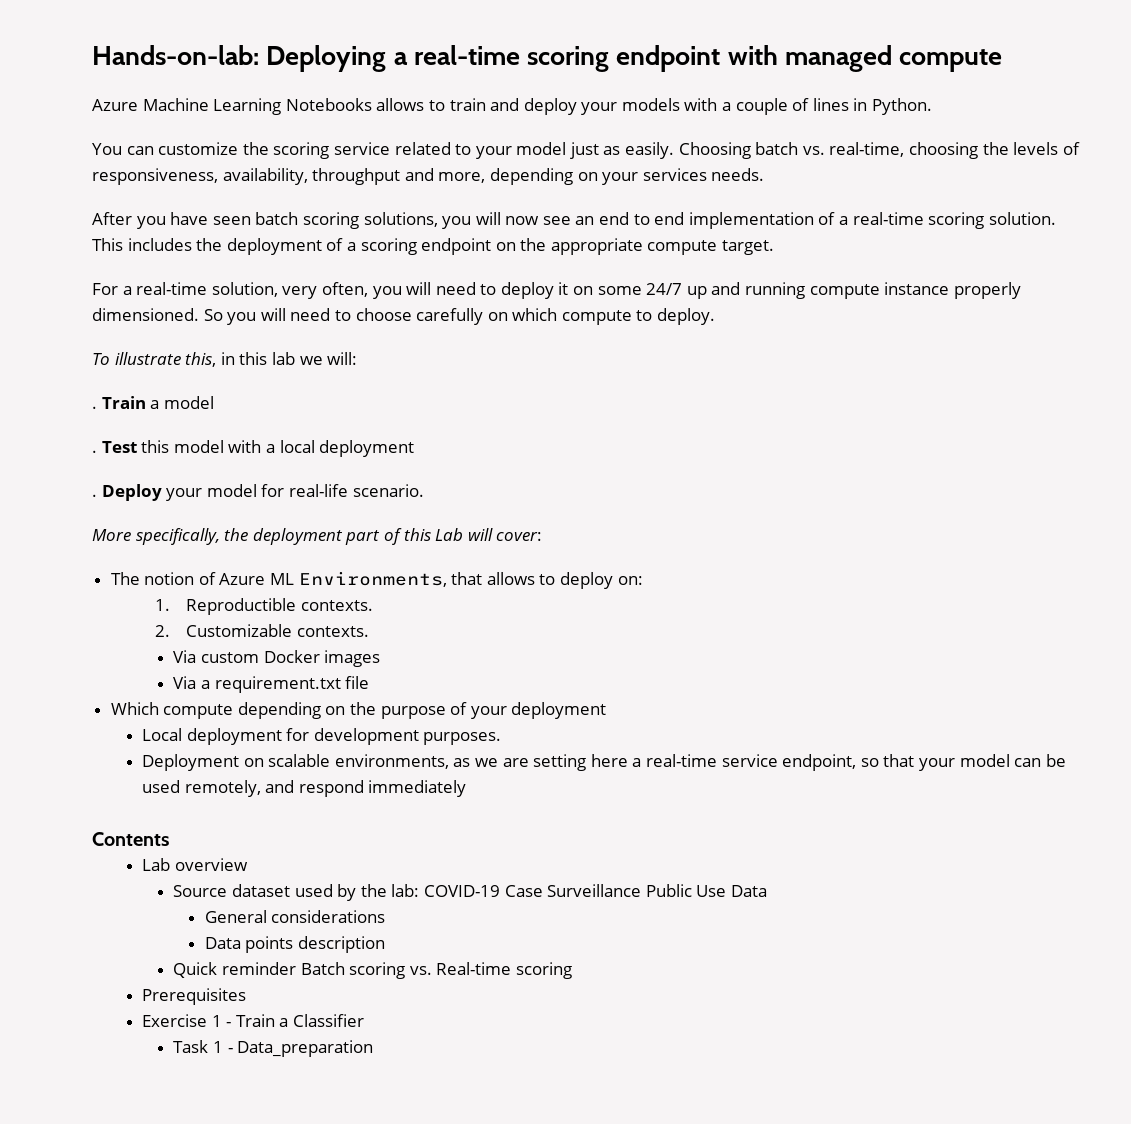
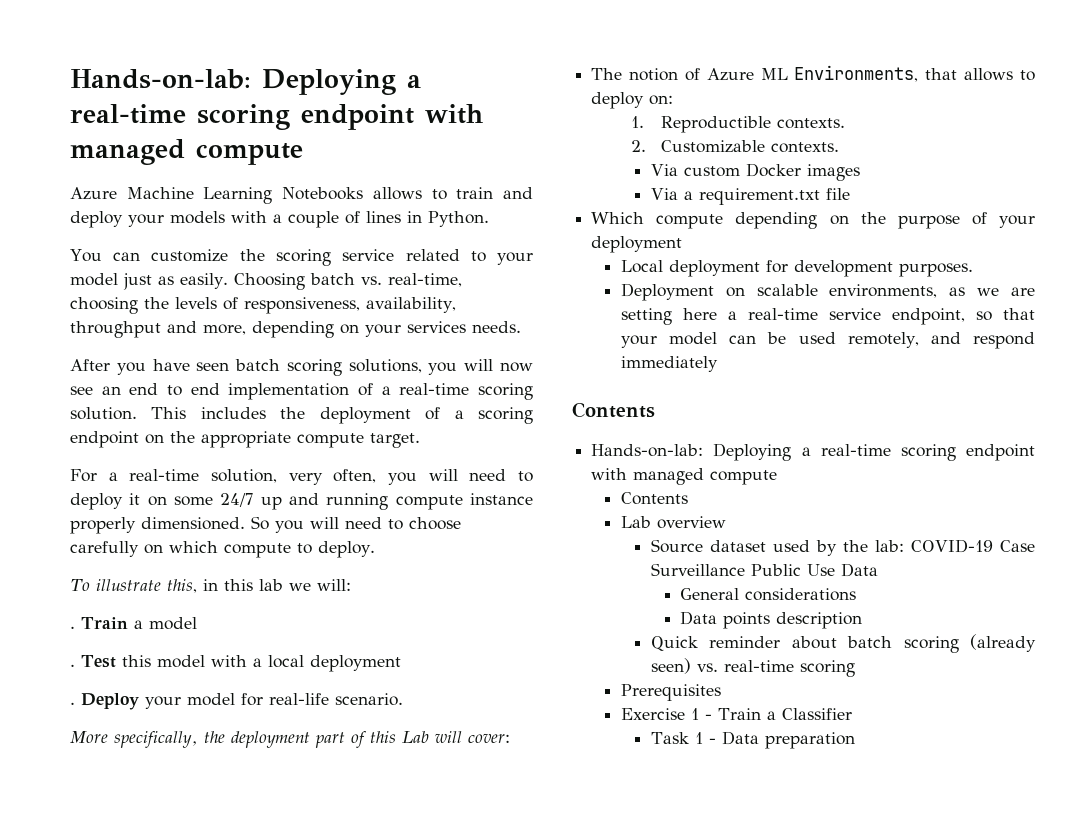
  Deployment on scalable environments, as we are setting here a real-time service endpoint, so that your model can be used remotely, and respond immediately
+ Contents
+ Hands-on-lab: Deploying a real-time scoring endpoint with managed compute
- Quick reminder Batch scoring vs. Real-time scoring
+ Quick reminder about batch scoring (already seen) vs. real-time scoring
- Task 1 - Data_preparation
+ Task 1 - Data preparation

